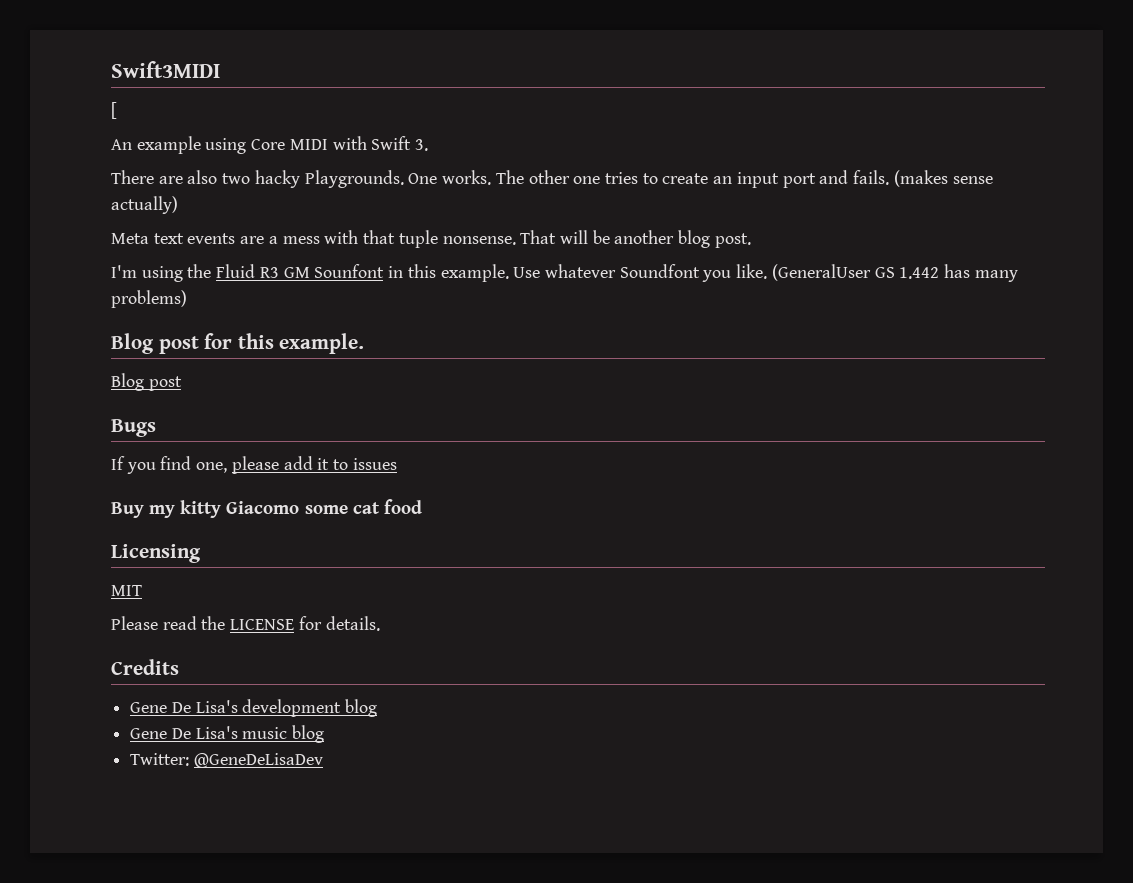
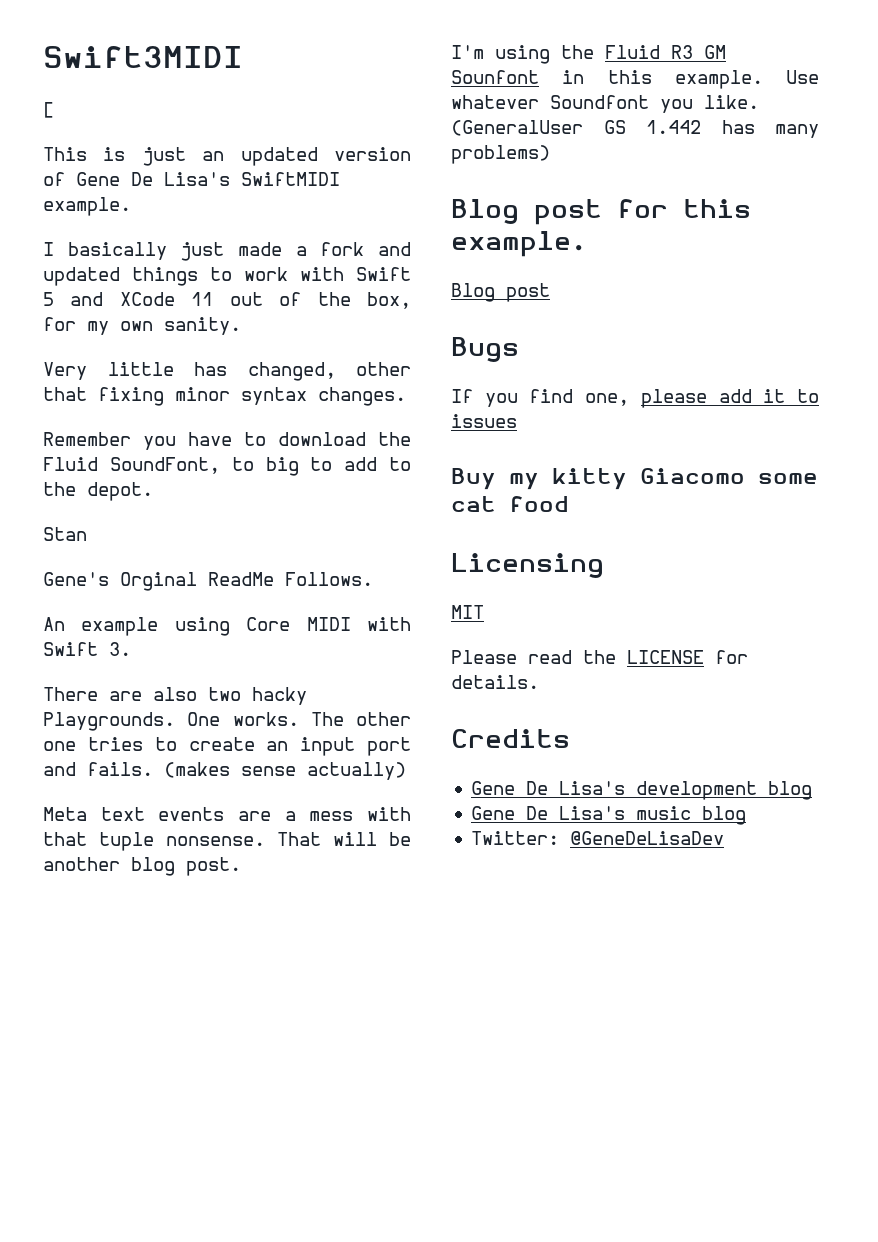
+ This is just an updated version of Gene De Lisa's SwiftMIDI example.
+ I basically just made a fork and updated things to work with Swift 5 and XCode 11 out of the box, for my own sanity.
+ Very little has changed, other that fixing minor syntax changes.
+ Remember you have to download the Fluid SoundFont, to big to add to the depot.
+ Stan
+ Gene's Orginal ReadMe Follows.

